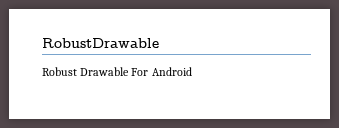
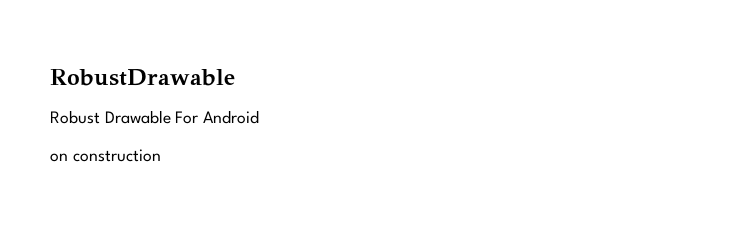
+ on construction

